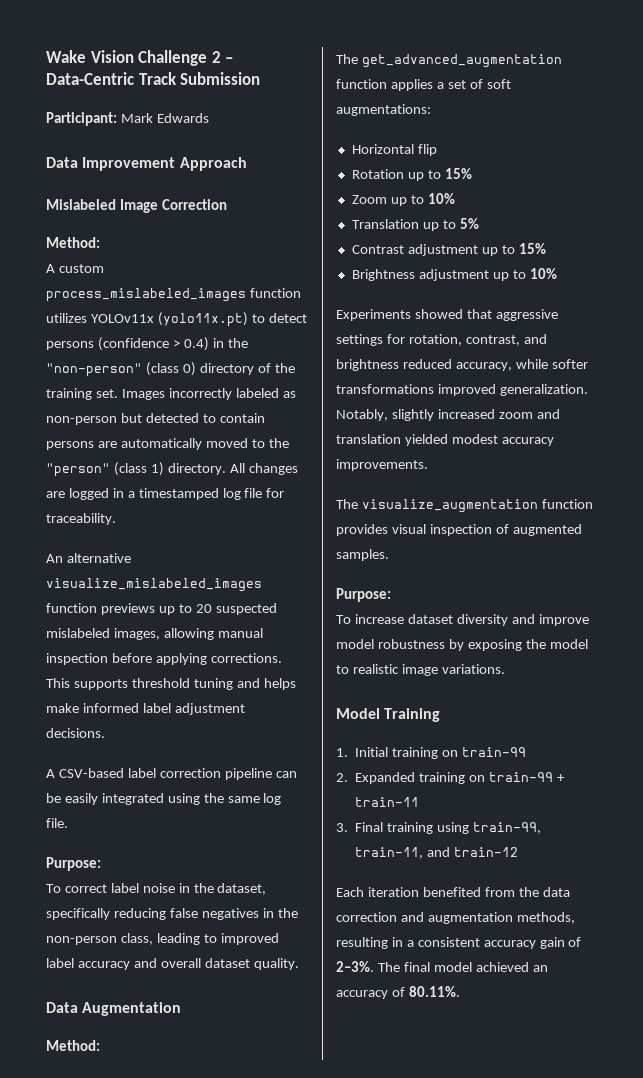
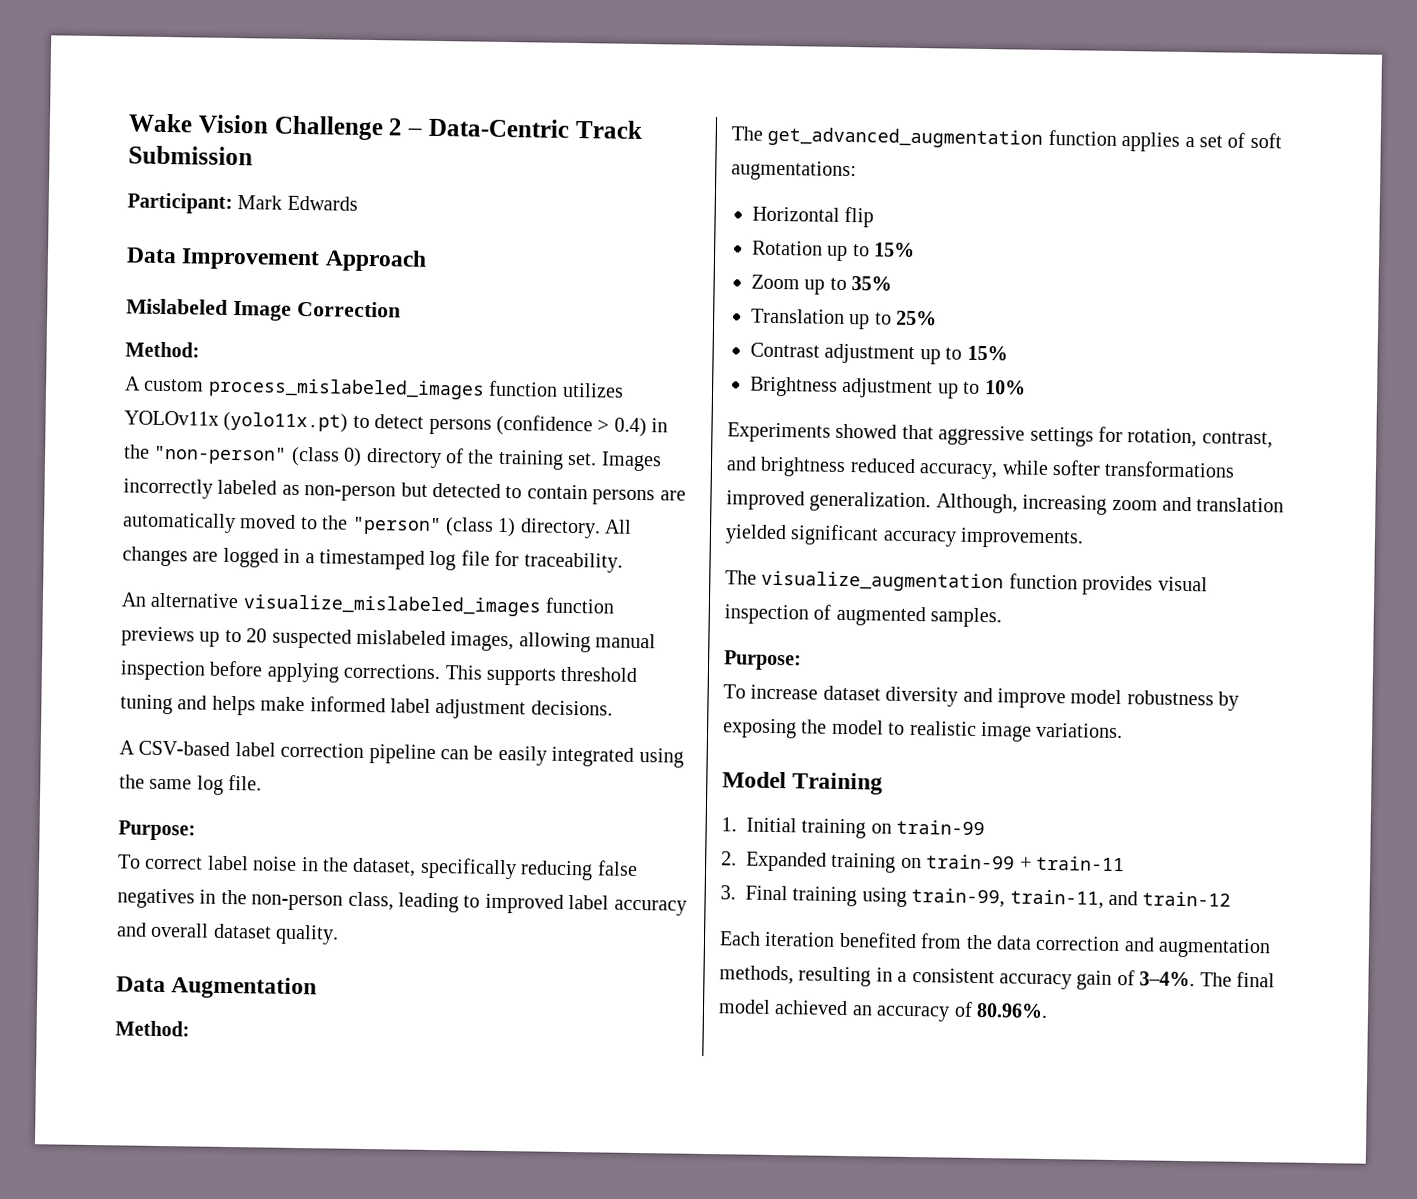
- Zoom up to 10%
+ Zoom up to 35%
- Translation up to 5%
+ Translation up to 25%
- Notably, slightly increased zoom and translation yielded modest accuracy improvements.
+ Although, increasing zoom and translation yielded significant accuracy improvements.
- Each iteration benefited from the data correction and augmentation methods, resulting in a consistent accuracy gain of 2–3%.
+ Each iteration benefited from the data correction and augmentation methods, resulting in a consistent accuracy gain of 3–4%.
- The final model achieved an accuracy of 80.11%.
+ The final model achieved an accuracy of 80.96%.

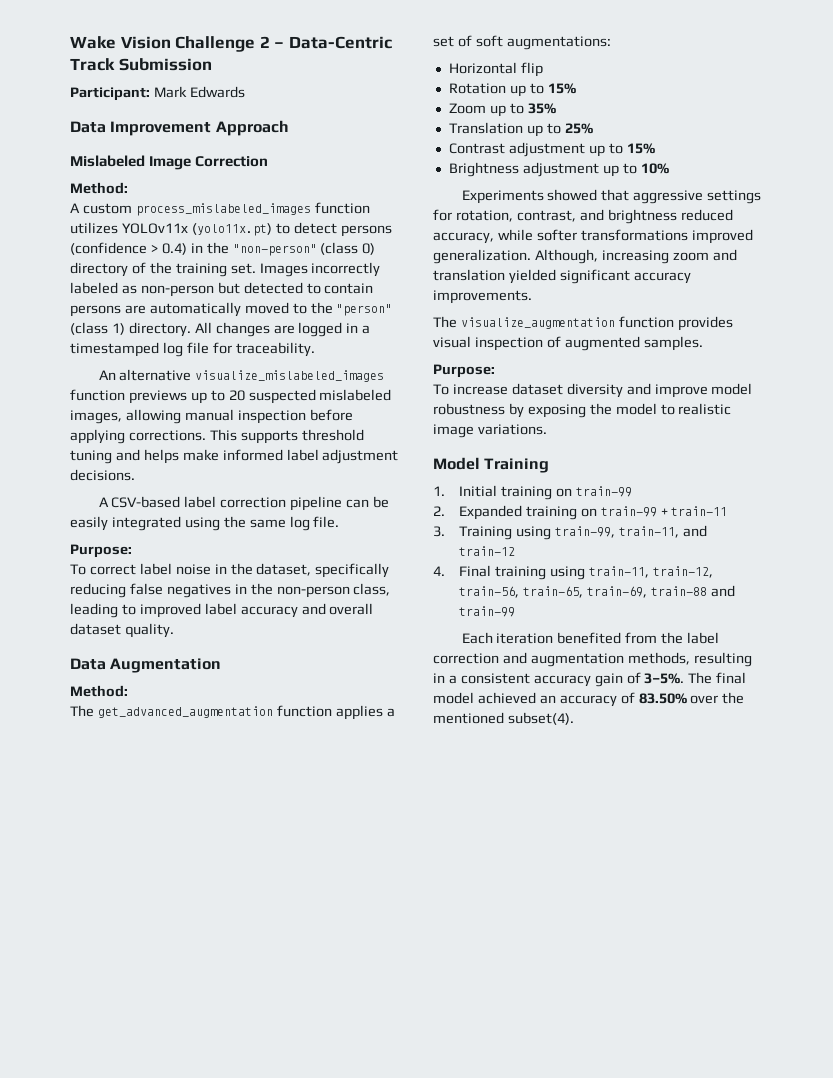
- 3. Final training using train-99, train-11, and train-12
+ 3. Training using train-99, train-11, and train-12
+ 4. Final training using train-11, train-12, train-56, train-65, train-69, train-88 and train-99
- Each iteration benefited from the data correction and augmentation methods, resulting in a consistent accuracy gain of 3–4%.
+ Each iteration benefited from the label correction and augmentation methods, resulting in a consistent accuracy gain of 3–5%.
- The final model achieved an accuracy of 80.96%.
+ The final model achieved an accuracy of 83.50% over the mentioned subset(4).

